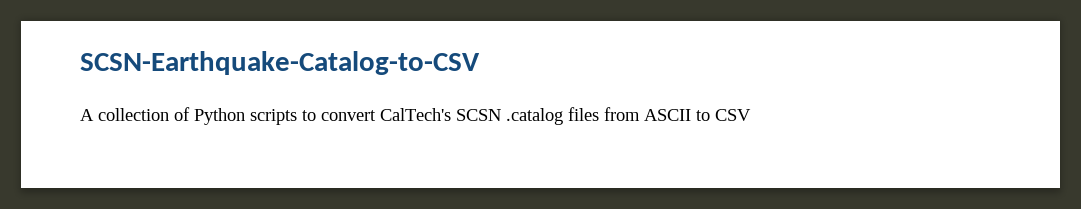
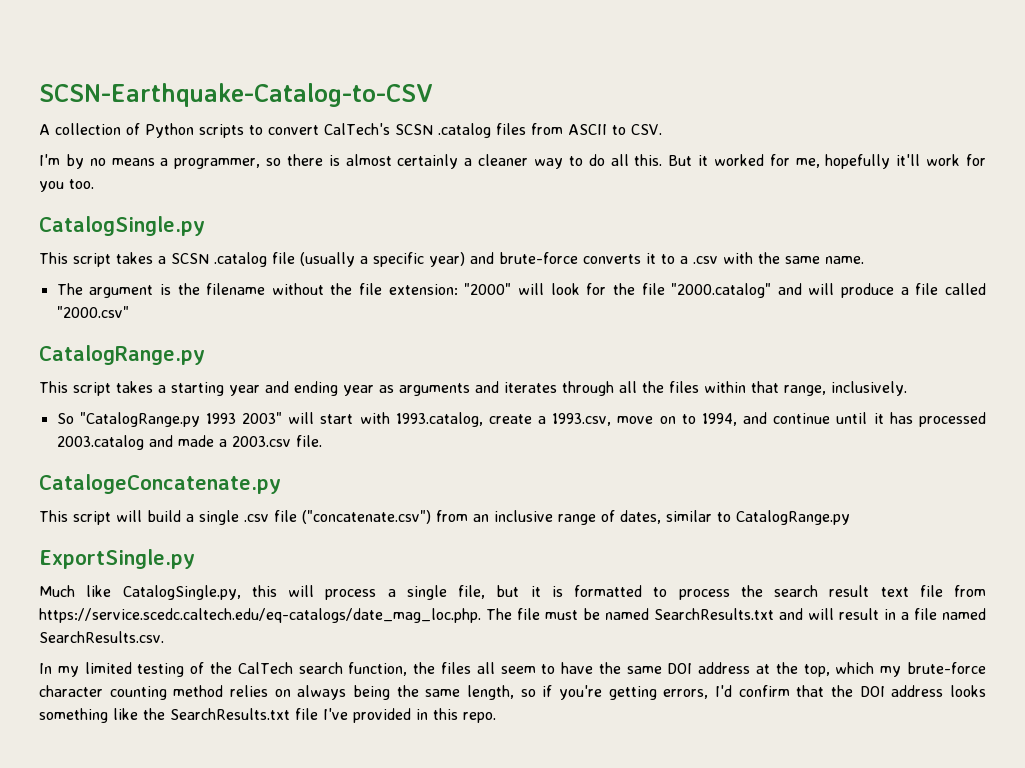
- A collection of Python scripts to convert CalTech's SCSN .catalog files from ASCII to CSV
+ A collection of Python scripts to convert CalTech's SCSN .catalog files from ASCII to CSV.
+ I'm by no means a programmer, so there is almost certainly a cleaner way to do all this. But it worked for me, hopefully it'll work for you too.
+ CatalogSingle.py
+ This script takes a SCSN .catalog file (usually a specific year) and brute-force converts it to a .csv with the same name.
+ The argument is the filename without the file extension: "2000" will look for the file "2000.catalog" and will produce a file called "2000.csv"
+ CatalogRange.py
+ This script takes a starting year and ending year as arguments and iterates through all the files within that range, inclusively.
+ So "CatalogRange.py 1993 2003" will start with 1993.catalog, create a 1993.csv, move on to 1994, and continue until it has processed 2003.catalog and made a 2003.csv file.
+ CatalogeConcatenate.py
+ This script will build a single .csv file ("concatenate.csv") from an inclusive range of dates, similar to CatalogRange.py
+ ExportSingle.py
+ Much like CatalogSingle.py, this will process a single file, but it is formatted to process the search result text file from https://service.scedc.caltech.edu/eq-catalogs/date_mag_loc.php. The file must be named SearchResults.txt and will result in a file named SearchResults.csv.
+ In my limited testing of the CalTech search function, the files all seem to have the same DOI address at the top, which my brute-force character counting method relies on always being the same length, so if you're getting errors, I'd confirm that the DOI address looks something like the SearchResults.txt file I've provided in this repo.

